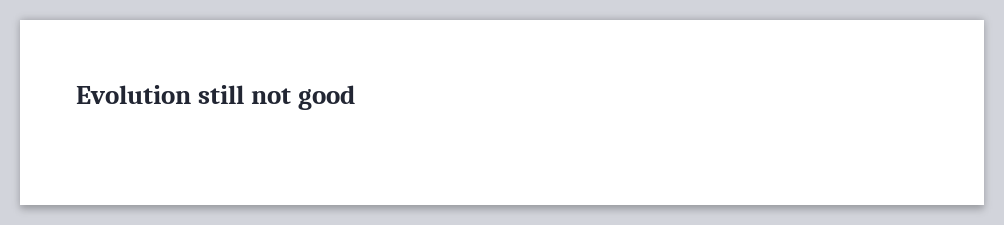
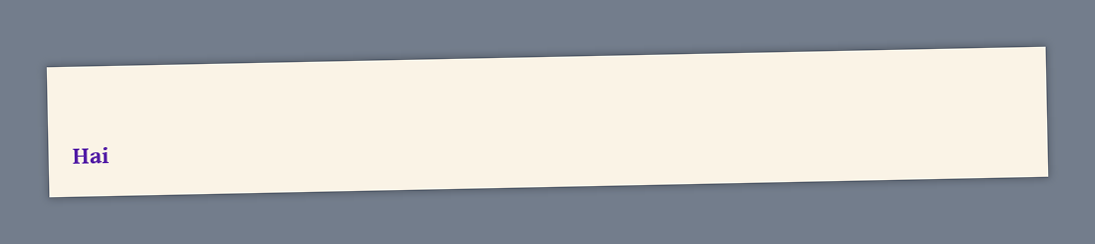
- Evolution still not good
+ Hai

